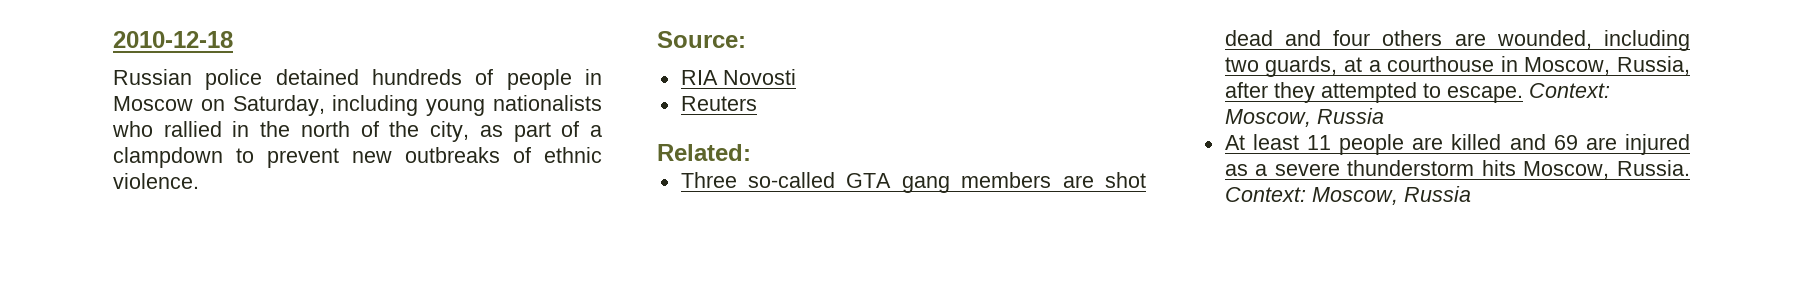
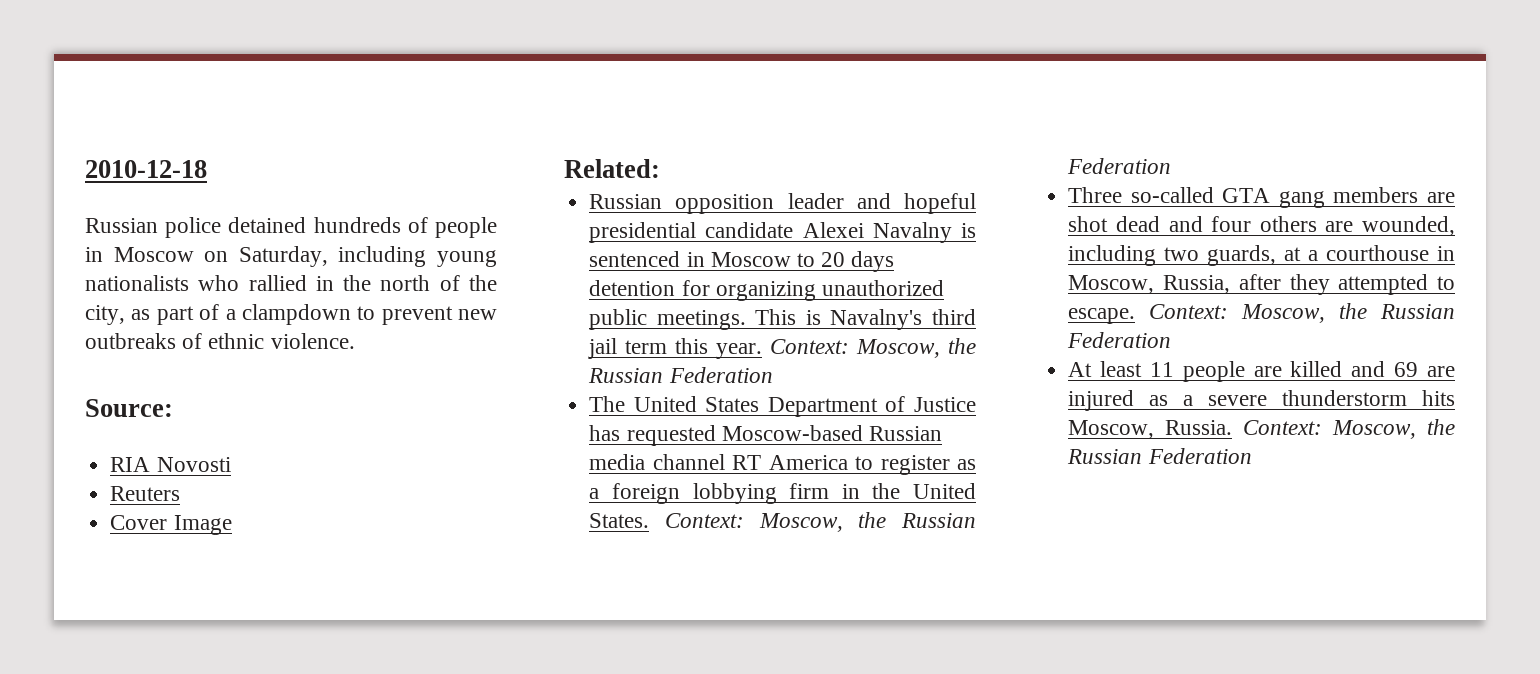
+ Cover Image
+ Russian opposition leader and hopeful presidential candidate Alexei Navalny is sentenced in Moscow to 20 days detention for organizing unauthorized public meetings. This is Navalny's third jail term this year. Context: Moscow, the Russian Federation
+ The United States Department of Justice has requested Moscow-based Russian media channel RT America to register as a foreign lobbying firm in the United States. Context: Moscow, the Russian Federation
- Three so-called GTA gang members are shot dead and four others are wounded, including two guards, at a courthouse in Moscow, Russia, after they attempted to escape. Context: Moscow, Russia
+ Three so-called GTA gang members are shot dead and four others are wounded, including two guards, at a courthouse in Moscow, Russia, after they attempted to escape. Context: Moscow, the Russian Federation
- At least 11 people are killed and 69 are injured as a severe thunderstorm hits Moscow, Russia. Context: Moscow, Russia
+ At least 11 people are killed and 69 are injured as a severe thunderstorm hits Moscow, Russia. Context: Moscow, the Russian Federation

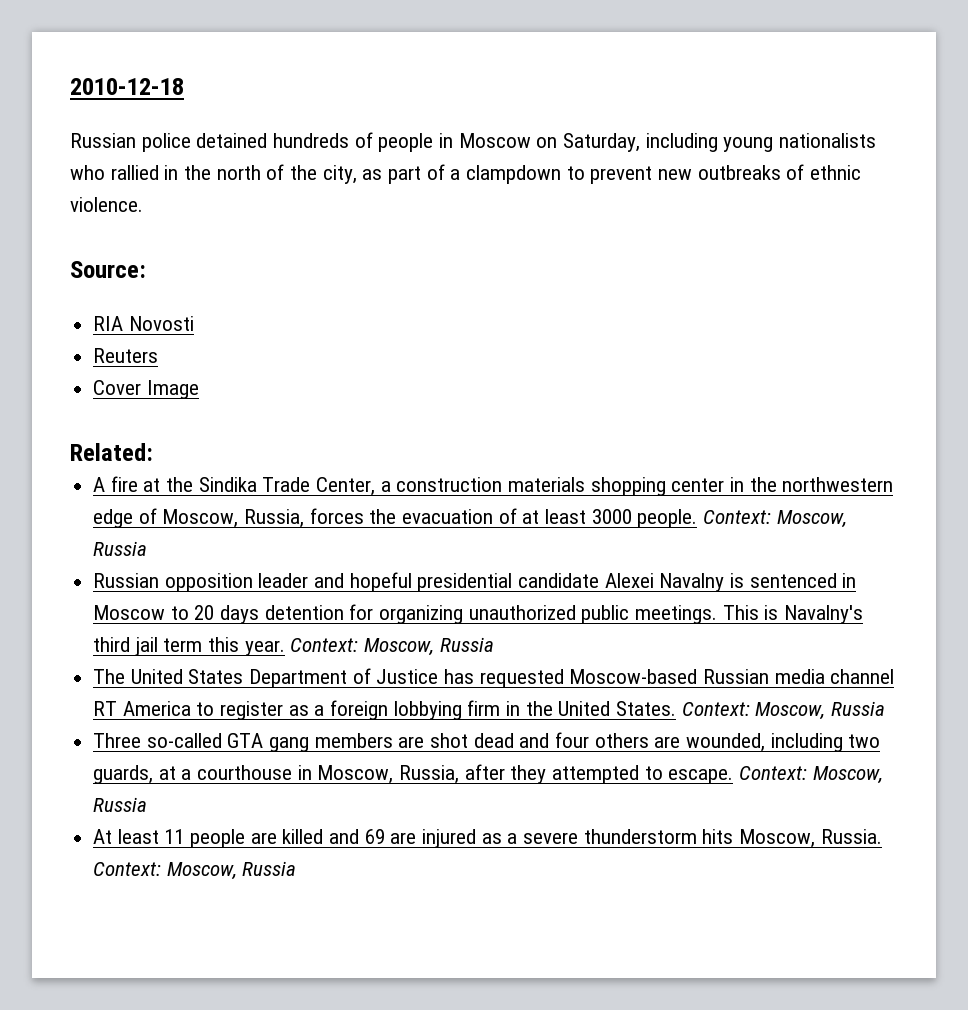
+ A fire at the Sindika Trade Center, a construction materials shopping center in the northwestern edge of Moscow, Russia, forces the evacuation of at least 3000 people. Context: Moscow, Russia
- This is Navalny's third jail term this year. Context: Moscow, the Russian Federation
+ This is Navalny's third jail term this year. Context: Moscow, Russia
- The United States Department of Justice has requested Moscow-based Russian media channel RT America to register as a foreign lobbying firm in the United States. Context: Moscow, the Russian Federation
+ The United States Department of Justice has requested Moscow-based Russian media channel RT America to register as a foreign lobbying firm in the United States. Context: Moscow, Russia
- Three so-called GTA gang members are shot dead and four others are wounded, including two guards, at a courthouse in Moscow, Russia, after they attempted to escape. Context: Moscow, the Russian Federation
+ Three so-called GTA gang members are shot dead and four others are wounded, including two guards, at a courthouse in Moscow, Russia, after they attempted to escape. Context: Moscow, Russia
- At least 11 people are killed and 69 are injured as a severe thunderstorm hits Moscow, Russia. Context: Moscow, the Russian Federation
+ At least 11 people are killed and 69 are injured as a severe thunderstorm hits Moscow, Russia. Context: Moscow, Russia

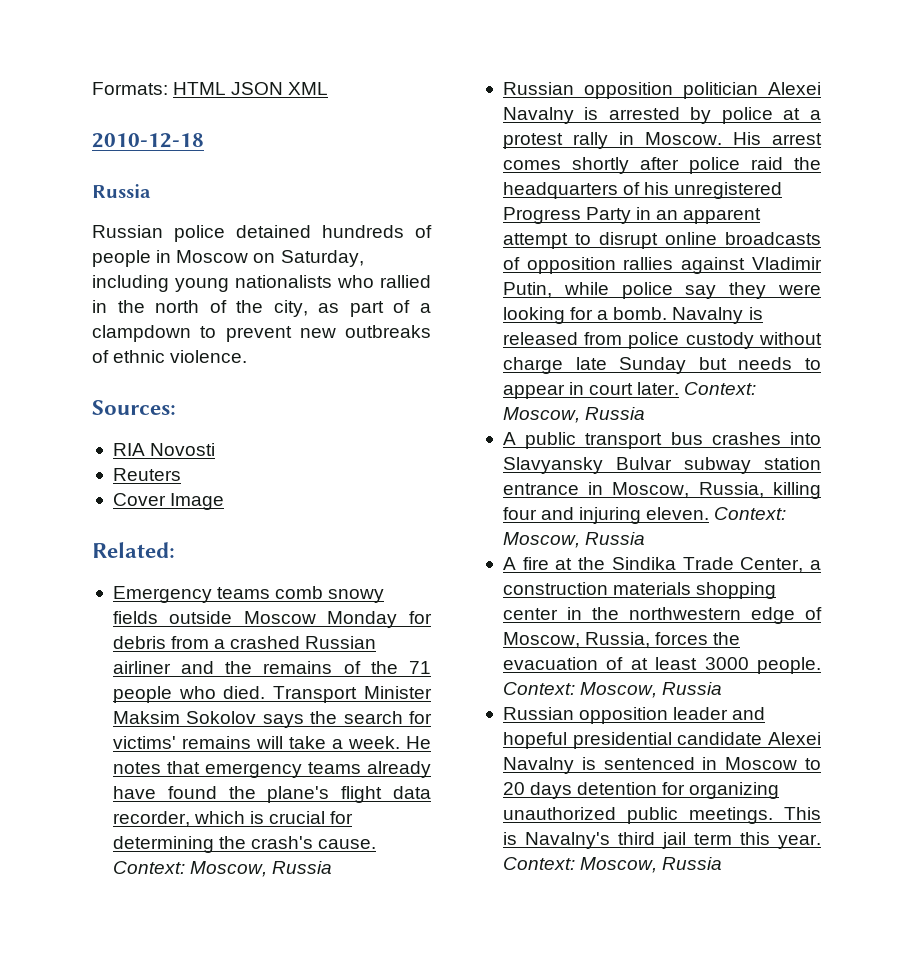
+ Formats: HTML JSON XML
  2010-12-18
+ Russia
- Source:
+ Sources:
+ Emergency teams comb snowy fields outside Moscow Monday for debris from a crashed Russian airliner and the remains of the 71 people who died. Transport Minister Maksim Sokolov says the search for victims' remains will take a week. He notes that emergency teams already have found the plane's flight data recorder, which is crucial for determining the crash's cause. Context: Moscow, Russia
+ Russian opposition politician Alexei Navalny is arrested by police at a protest rally in Moscow. His arrest comes shortly after police raid the headquarters of his unregistered Progress Party in an apparent attempt to disrupt online broadcasts of opposition rallies against Vladimir Putin, while police say they were looking for a bomb. Navalny is released from police custody without charge late Sunday but needs to appear in court later. Context: Moscow, Russia
+ A public transport bus crashes into Slavyansky Bulvar subway station entrance in Moscow, Russia, killing four and injuring eleven. Context: Moscow, Russia
- The United States Department of Justice has requested Moscow-based Russian media channel RT America to register as a foreign lobbying firm in the United States. Context: Moscow, Russia
- Three so-called GTA gang members are shot dead and four others are wounded, including two guards, at a courthouse in Moscow, Russia, after they attempted to escape. Context: Moscow, Russia
- At least 11 people are killed and 69 are injured as a severe thunderstorm hits Moscow, Russia. Context: Moscow, Russia

